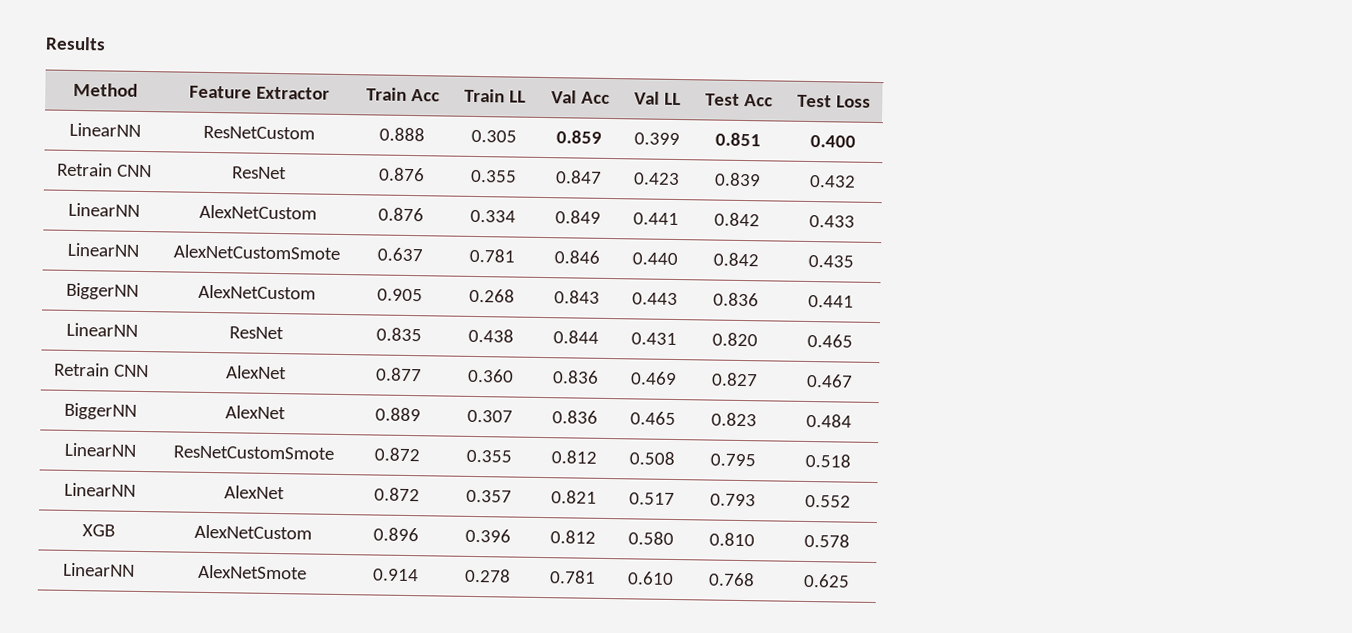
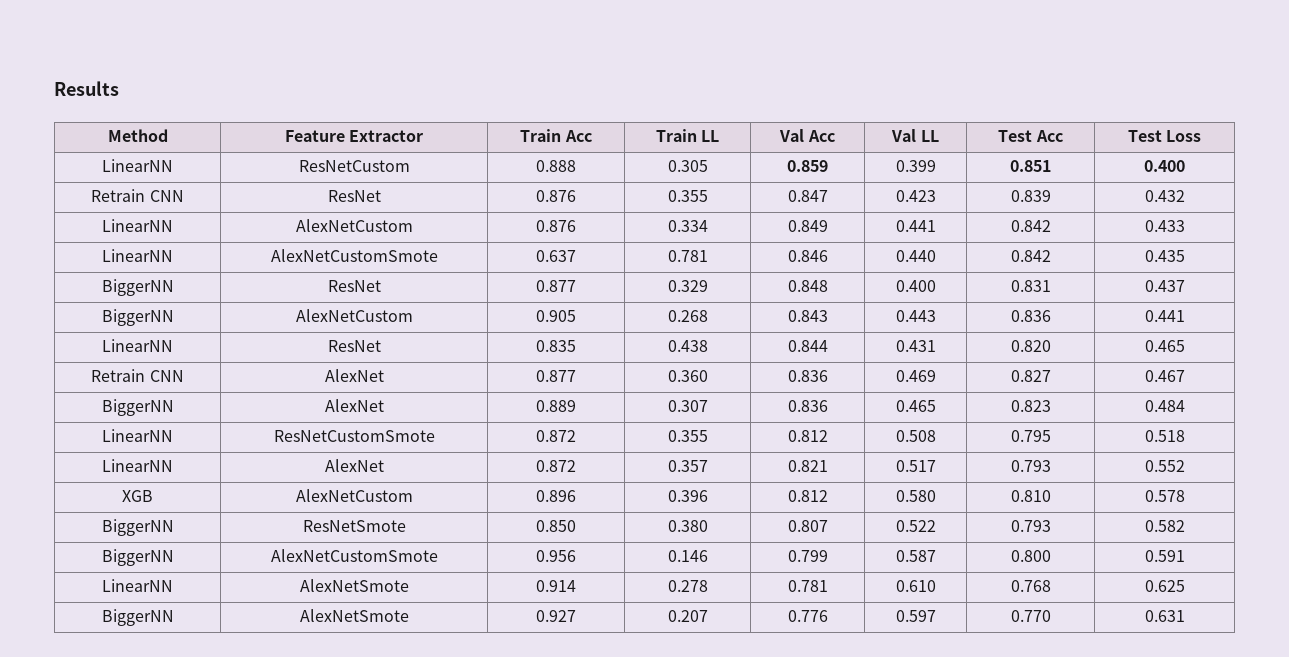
+ BiggerNN | ResNet | 0.877 | 0.329 | 0.848 | 0.400 | 0.831 | 0.437
+ BiggerNN | ResNetSmote | 0.850 | 0.380 | 0.807 | 0.522 | 0.793 | 0.582
+ BiggerNN | AlexNetCustomSmote | 0.956 | 0.146 | 0.799 | 0.587 | 0.800 | 0.591
+ BiggerNN | AlexNetSmote | 0.927 | 0.207 | 0.776 | 0.597 | 0.770 | 0.631

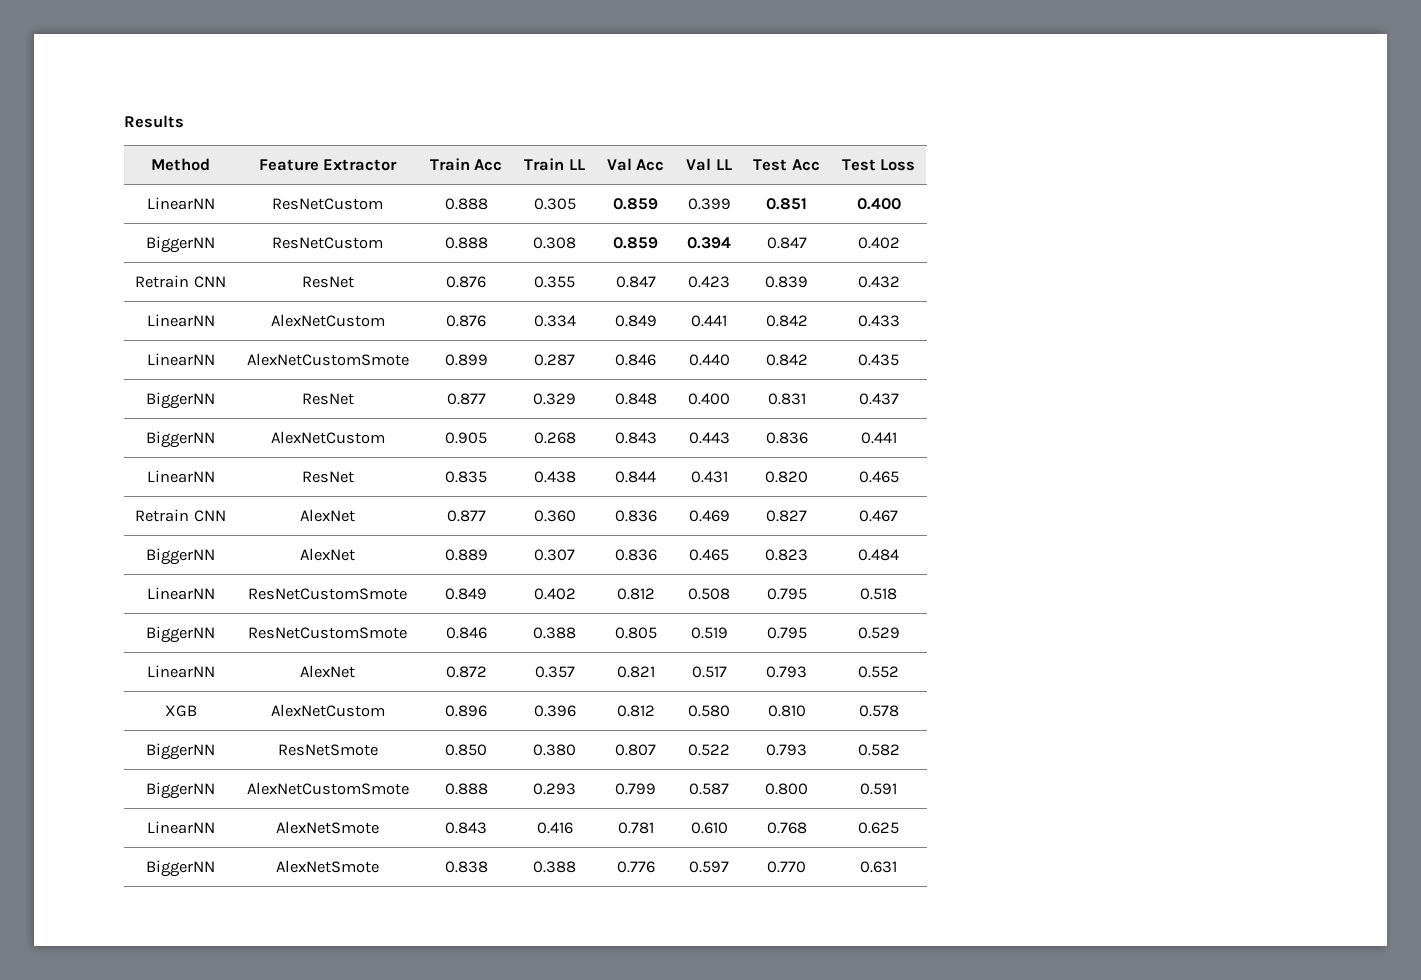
+ BiggerNN | ResNetCustom | 0.888 | 0.308 | 0.859 | 0.394 | 0.847 | 0.402
- LinearNN | AlexNetCustomSmote | 0.637 | 0.781 | 0.846 | 0.440 | 0.842 | 0.435
+ LinearNN | AlexNetCustomSmote | 0.899 | 0.287 | 0.846 | 0.440 | 0.842 | 0.435
- LinearNN | ResNetCustomSmote | 0.872 | 0.355 | 0.812 | 0.508 | 0.795 | 0.518
+ LinearNN | ResNetCustomSmote | 0.849 | 0.402 | 0.812 | 0.508 | 0.795 | 0.518
+ BiggerNN | ResNetCustomSmote | 0.846 | 0.388 | 0.805 | 0.519 | 0.795 | 0.529
- BiggerNN | AlexNetCustomSmote | 0.956 | 0.146 | 0.799 | 0.587 | 0.800 | 0.591
+ BiggerNN | AlexNetCustomSmote | 0.888 | 0.293 | 0.799 | 0.587 | 0.800 | 0.591
- LinearNN | AlexNetSmote | 0.914 | 0.278 | 0.781 | 0.610 | 0.768 | 0.625
+ LinearNN | AlexNetSmote | 0.843 | 0.416 | 0.781 | 0.610 | 0.768 | 0.625
- BiggerNN | AlexNetSmote | 0.927 | 0.207 | 0.776 | 0.597 | 0.770 | 0.631
+ BiggerNN | AlexNetSmote | 0.838 | 0.388 | 0.776 | 0.597 | 0.770 | 0.631

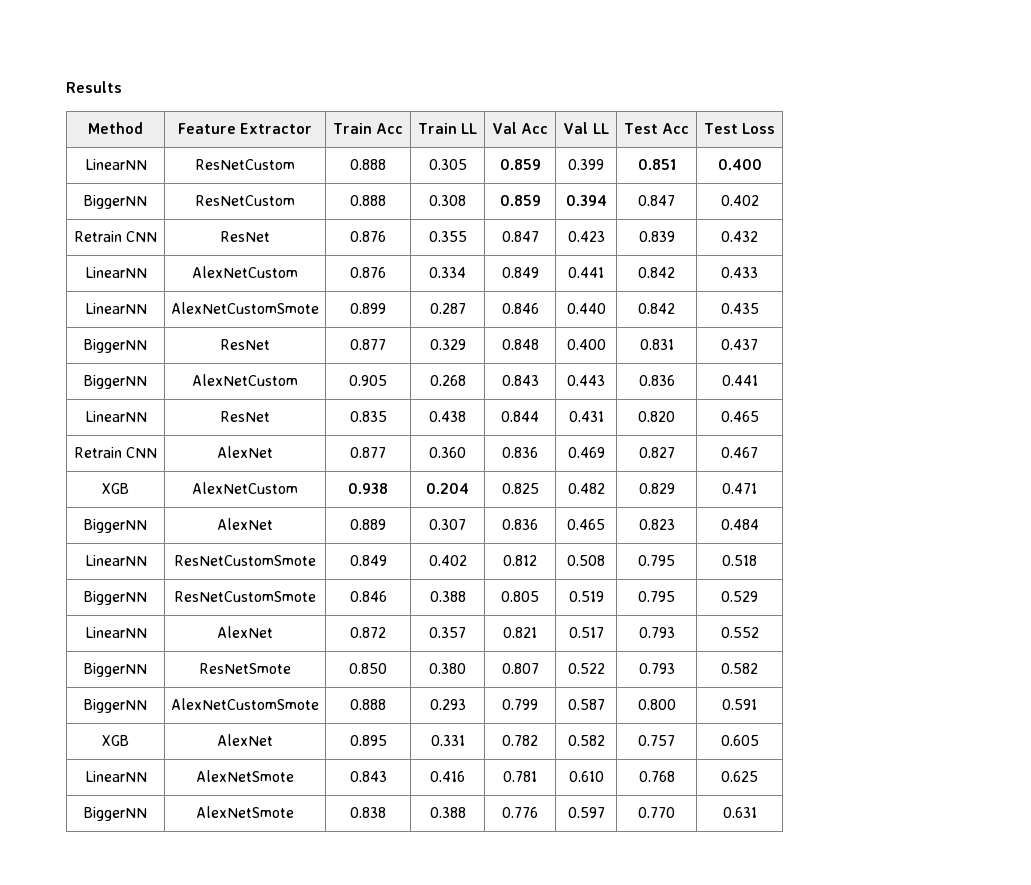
+ XGB | AlexNetCustom | 0.938 | 0.204 | 0.825 | 0.482 | 0.829 | 0.471
- XGB | AlexNetCustom | 0.896 | 0.396 | 0.812 | 0.580 | 0.810 | 0.578
+ XGB | AlexNet | 0.895 | 0.331 | 0.782 | 0.582 | 0.757 | 0.605

